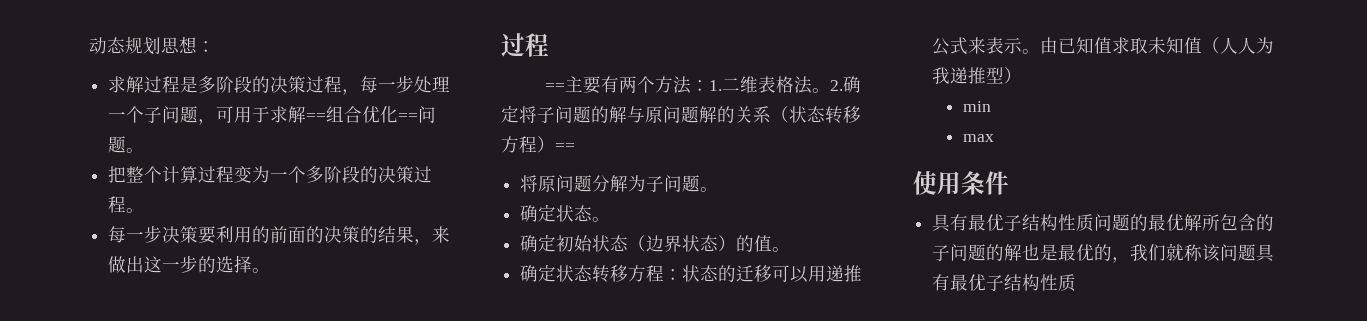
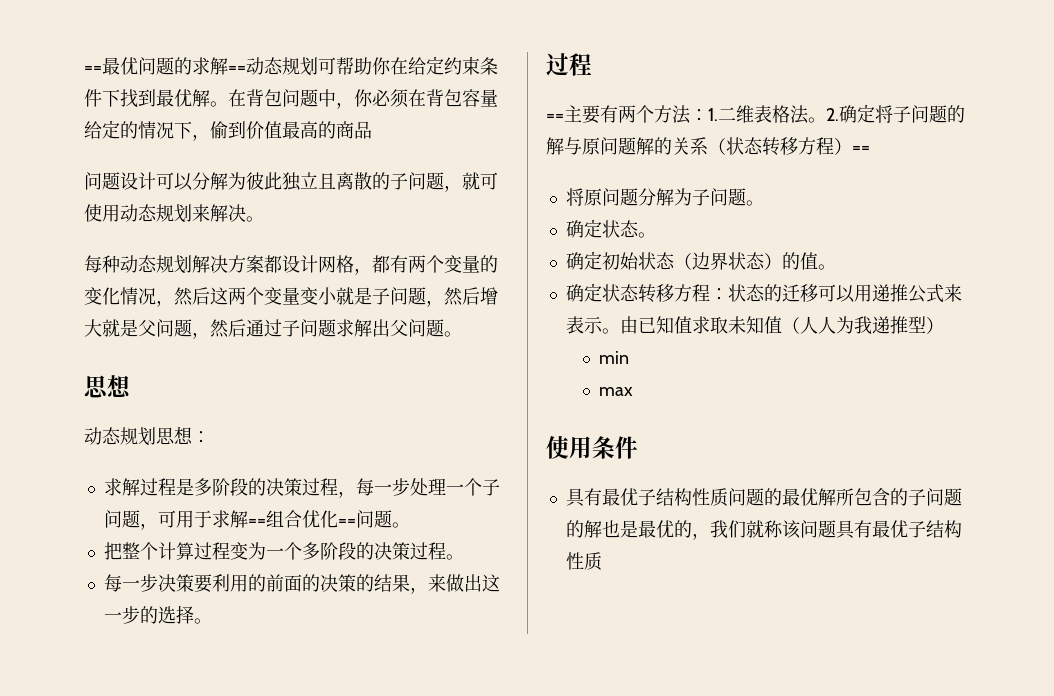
+ ==最优问题的求解==动态规划可帮助你在给定约束条件下找到最优解。在背包问题中，你必须在背包容量给定的情况下，偷到价值最高的商品
+ 问题设计可以分解为彼此独立且离散的子问题，就可使用动态规划来解决。
+ 每种动态规划解决方案都设计网格，都有两个变量的变化情况，然后这两个变量变小就是子问题，然后增大就是父问题，然后通过子问题求解出父问题。
+ 思想

